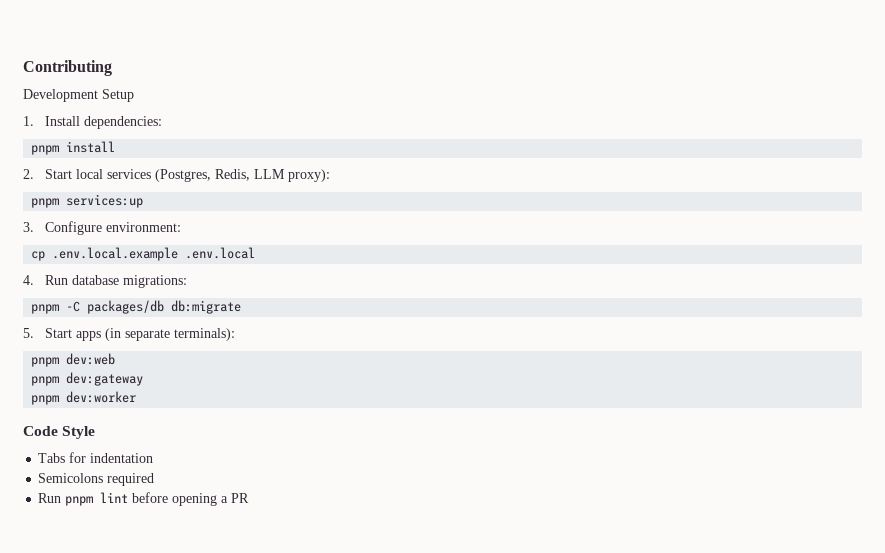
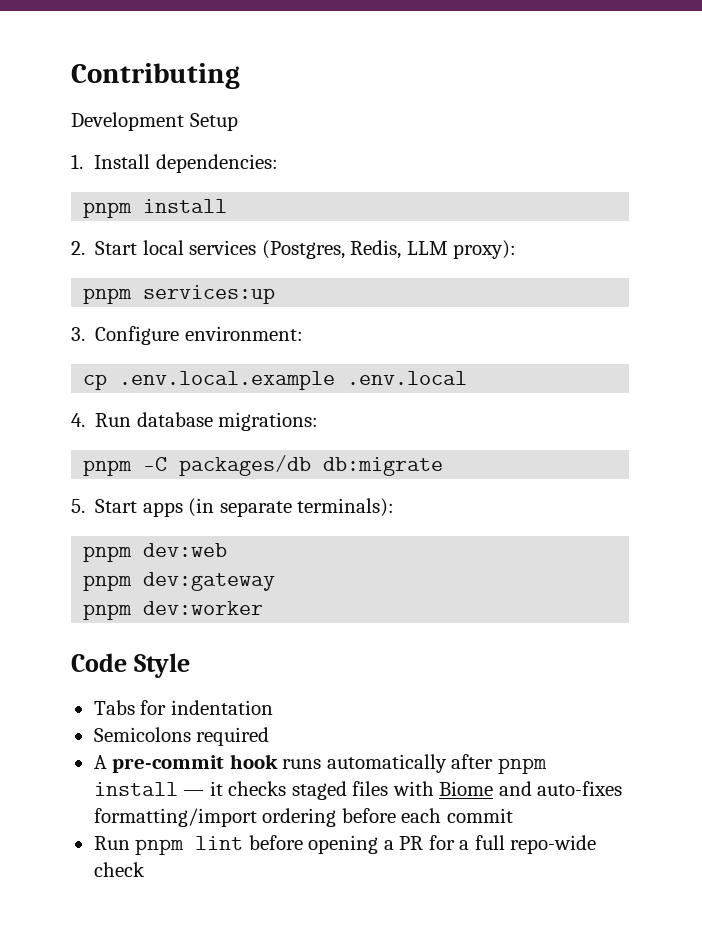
+ A pre-commit hook runs automatically after pnpm install — it checks staged files with Biome and auto-fixes formatting/import ordering before each commit
- Run pnpm lint before opening a PR
+ Run pnpm lint before opening a PR for a full repo-wide check

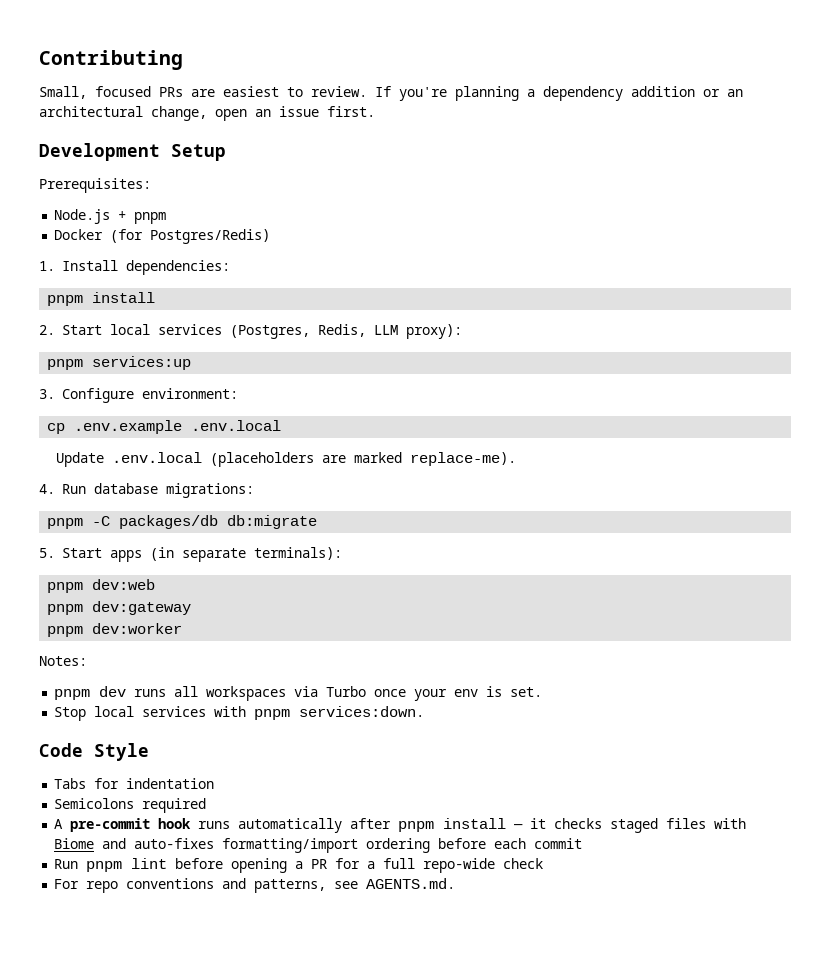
+ Small, focused PRs are easiest to review. If you're planning a dependency addition or an architectural change, open an issue first.
  Development Setup
+ Prerequisites:
+ Node.js + pnpm
+ Docker (for Postgres/Redis)
- cp .env.local.example .env.local
+ cp .env.example .env.local
+ Update .env.local (placeholders are marked replace-me).
+ Notes:
+ pnpm dev runs all workspaces via Turbo once your env is set.
+ Stop local services with pnpm services:down.
+ For repo conventions and patterns, see AGENTS.md.

